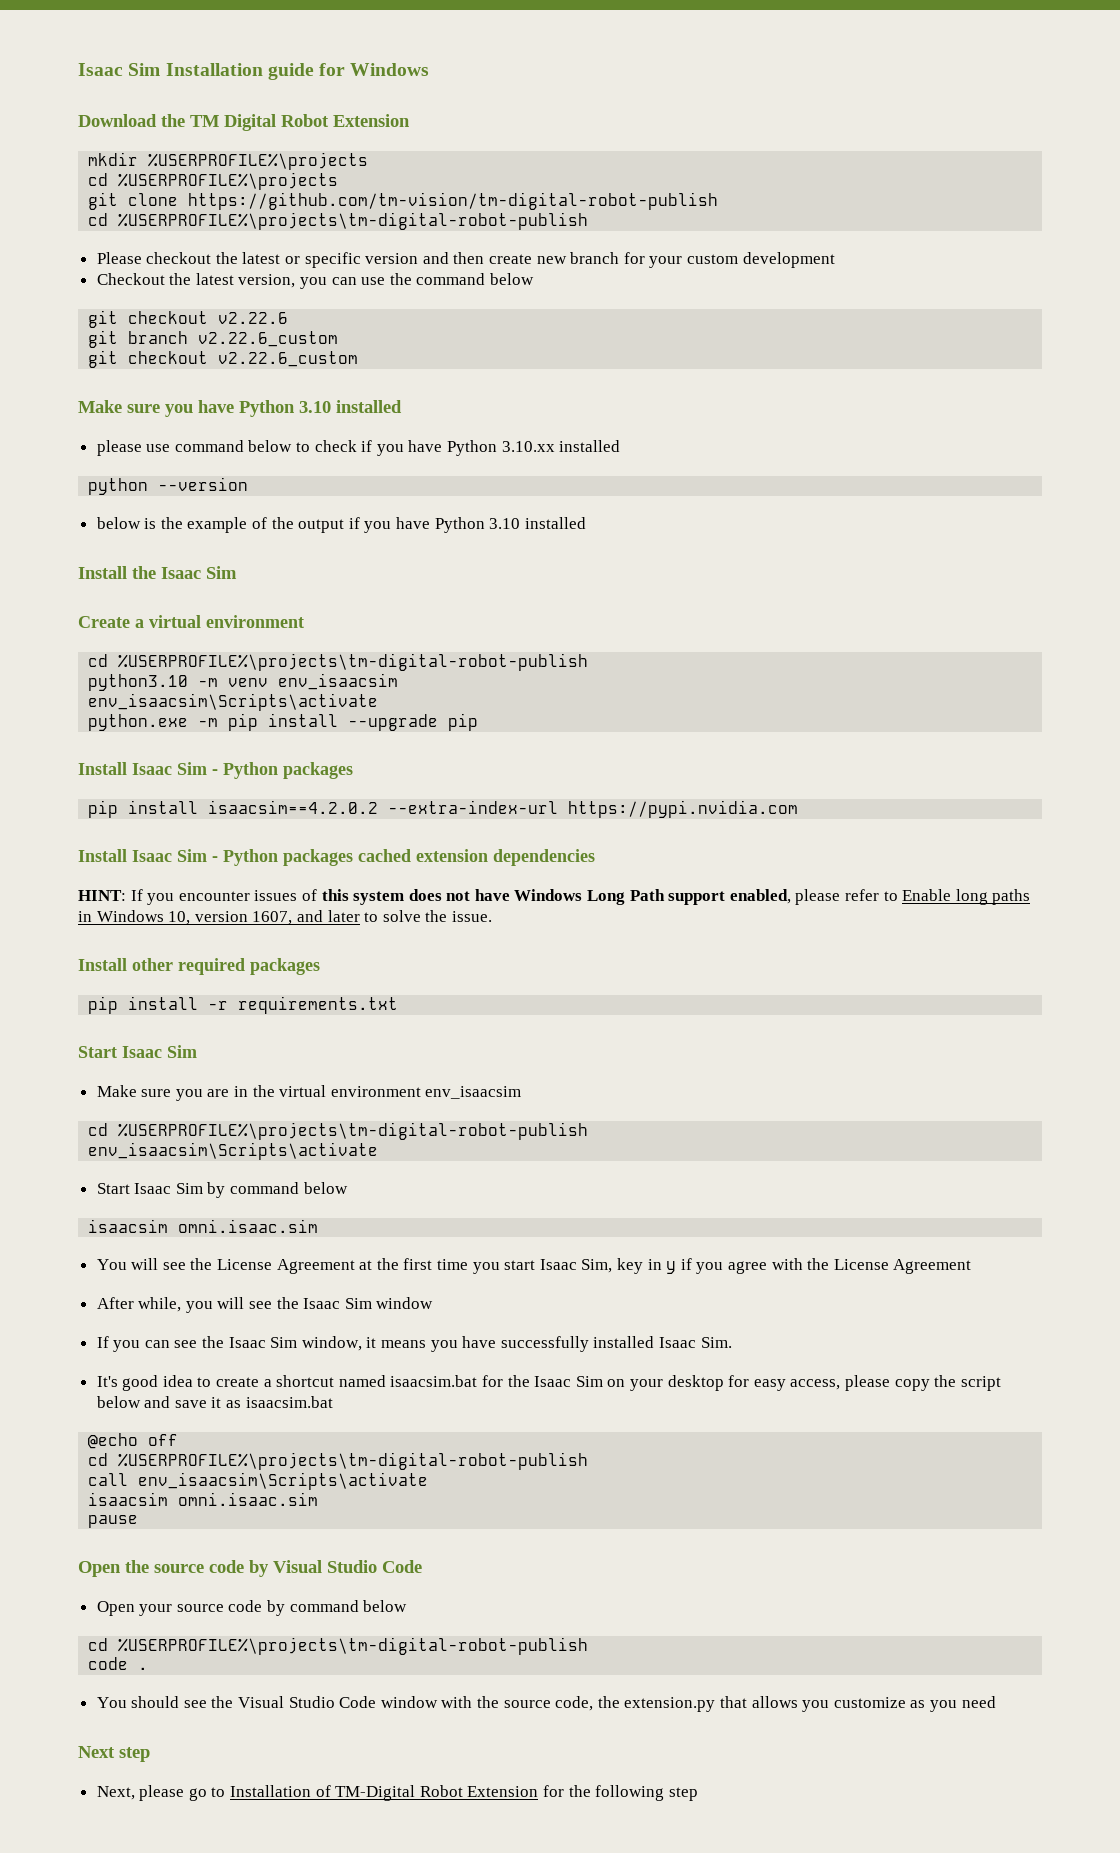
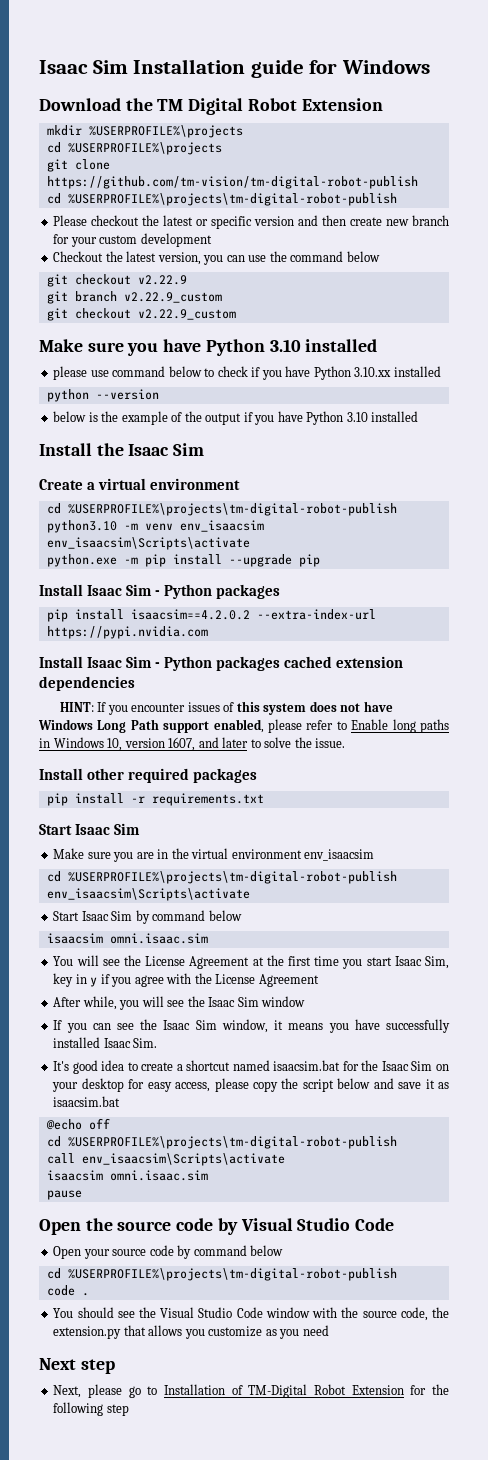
- git checkout v2.22.6
+ git checkout v2.22.9
- git branch v2.22.6_custom
- git checkout v2.22.6_custom
+ git branch v2.22.9_custom
+ git checkout v2.22.9_custom

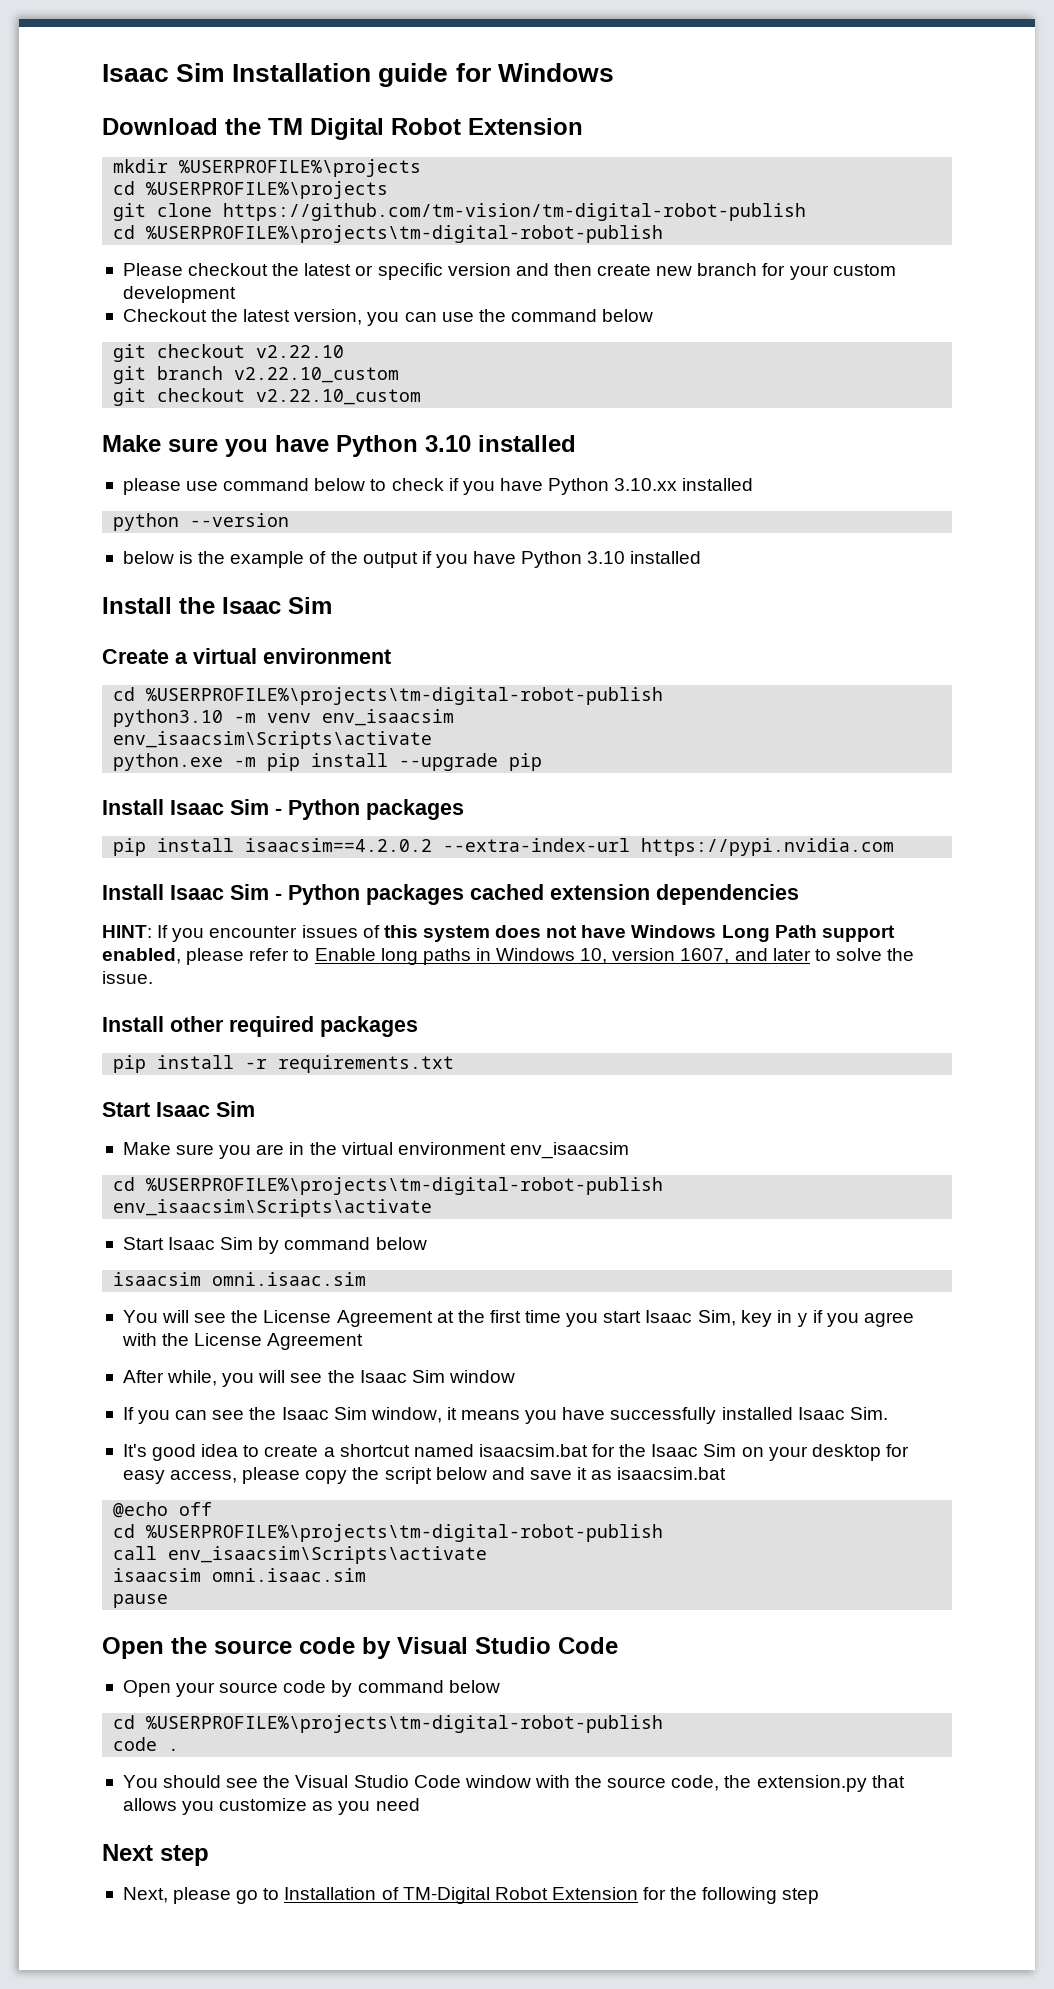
- git checkout v2.22.9
+ git checkout v2.22.10
- git branch v2.22.9_custom
- git checkout v2.22.9_custom
+ git branch v2.22.10_custom
+ git checkout v2.22.10_custom

